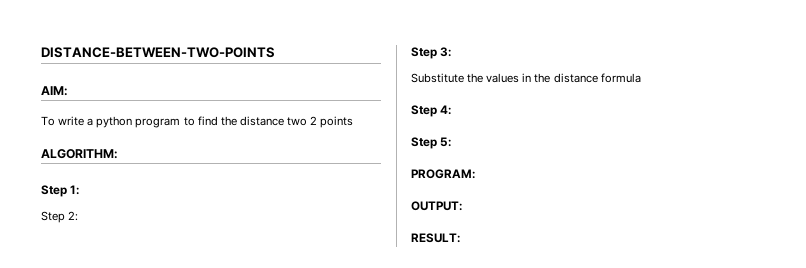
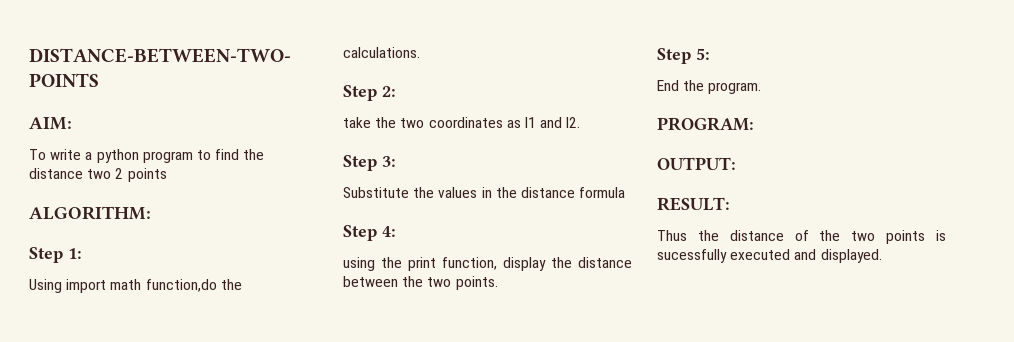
+ Using import math function,do the calculations.
  Step 2:
+ take the two coordinates as l1 and l2.
+ using the print function, display the distance between the two points.
+ End the program.
+ Thus the distance of the two points is sucessfully executed and displayed.

